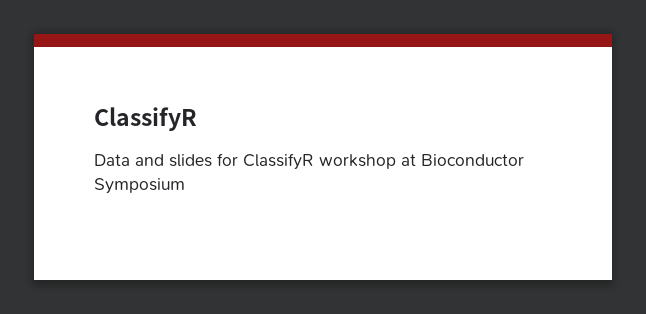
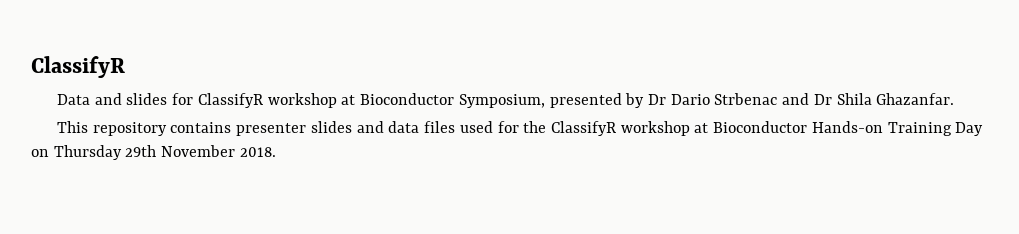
- Data and slides for ClassifyR workshop at Bioconductor Symposium
+ Data and slides for ClassifyR workshop at Bioconductor Symposium, presented by Dr Dario Strbenac and Dr Shila Ghazanfar.
+ This repository contains presenter slides and data files used for the ClassifyR workshop at Bioconductor Hands-on Training Day on Thursday 29th November 2018.

